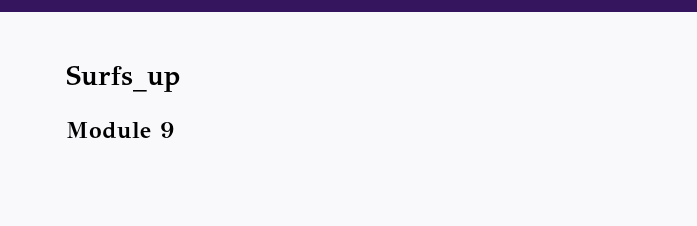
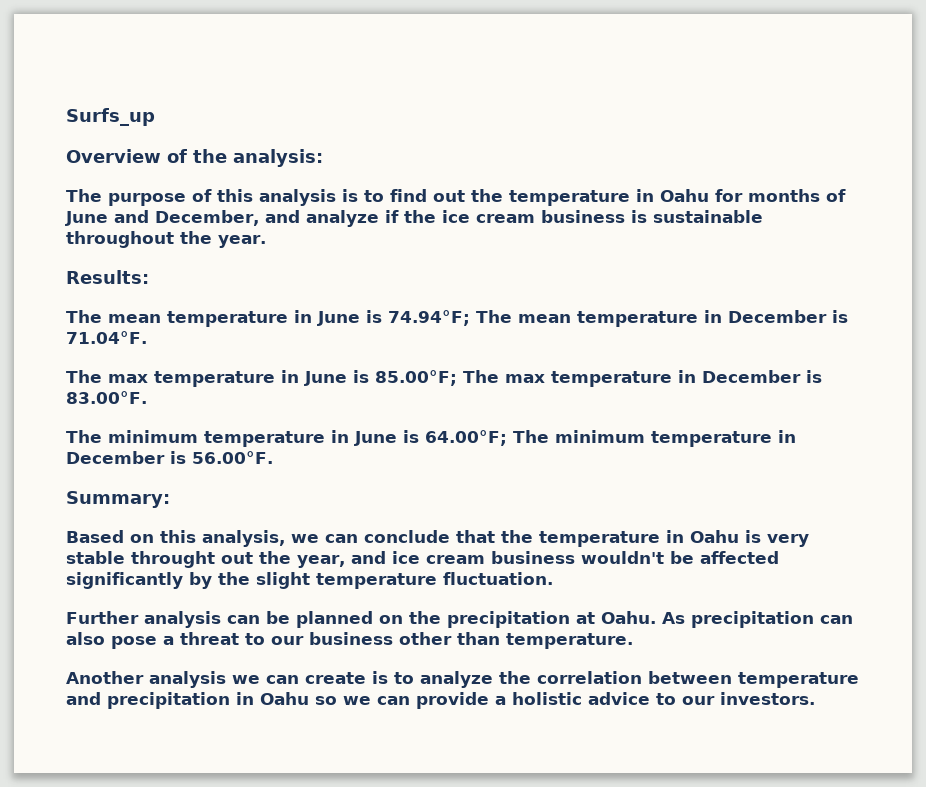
- Module 9
+ Overview of the analysis:
+ The purpose of this analysis is to find out the temperature in Oahu for months of June and December, and analyze if the ice cream business is sustainable throughout the year.
+ Results:
+ The mean temperature in June is 74.94°F; The mean temperature in December is 71.04°F.
+ The max temperature in June is 85.00°F; The max temperature in December is 83.00°F.
+ The minimum temperature in June is 64.00°F; The minimum temperature in December is 56.00°F.
+ Summary:
+ Based on this analysis, we can conclude that the temperature in Oahu is very stable throught out the year, and ice cream business wouldn't be affected significantly by the slight temperature fluctuation.
+ Further analysis can be planned on the precipitation at Oahu. As precipitation can also pose a threat to our business other than temperature.
+ Another analysis we can create is to analyze the correlation between temperature and precipitation in Oahu so we can provide a holistic advice to our investors.

